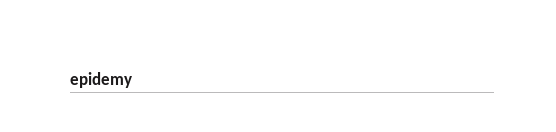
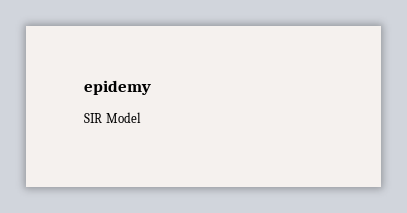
+ SIR Model

